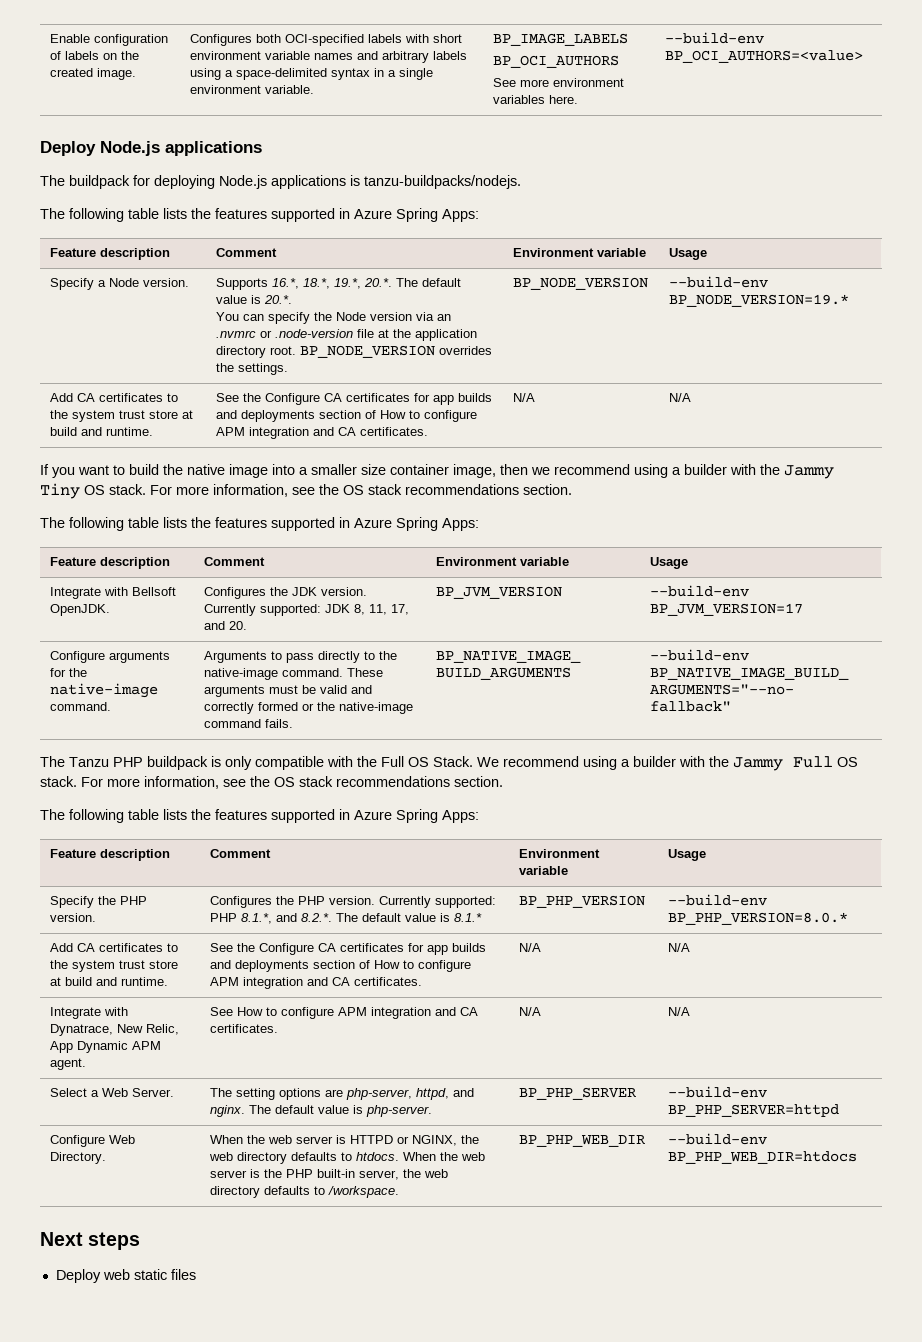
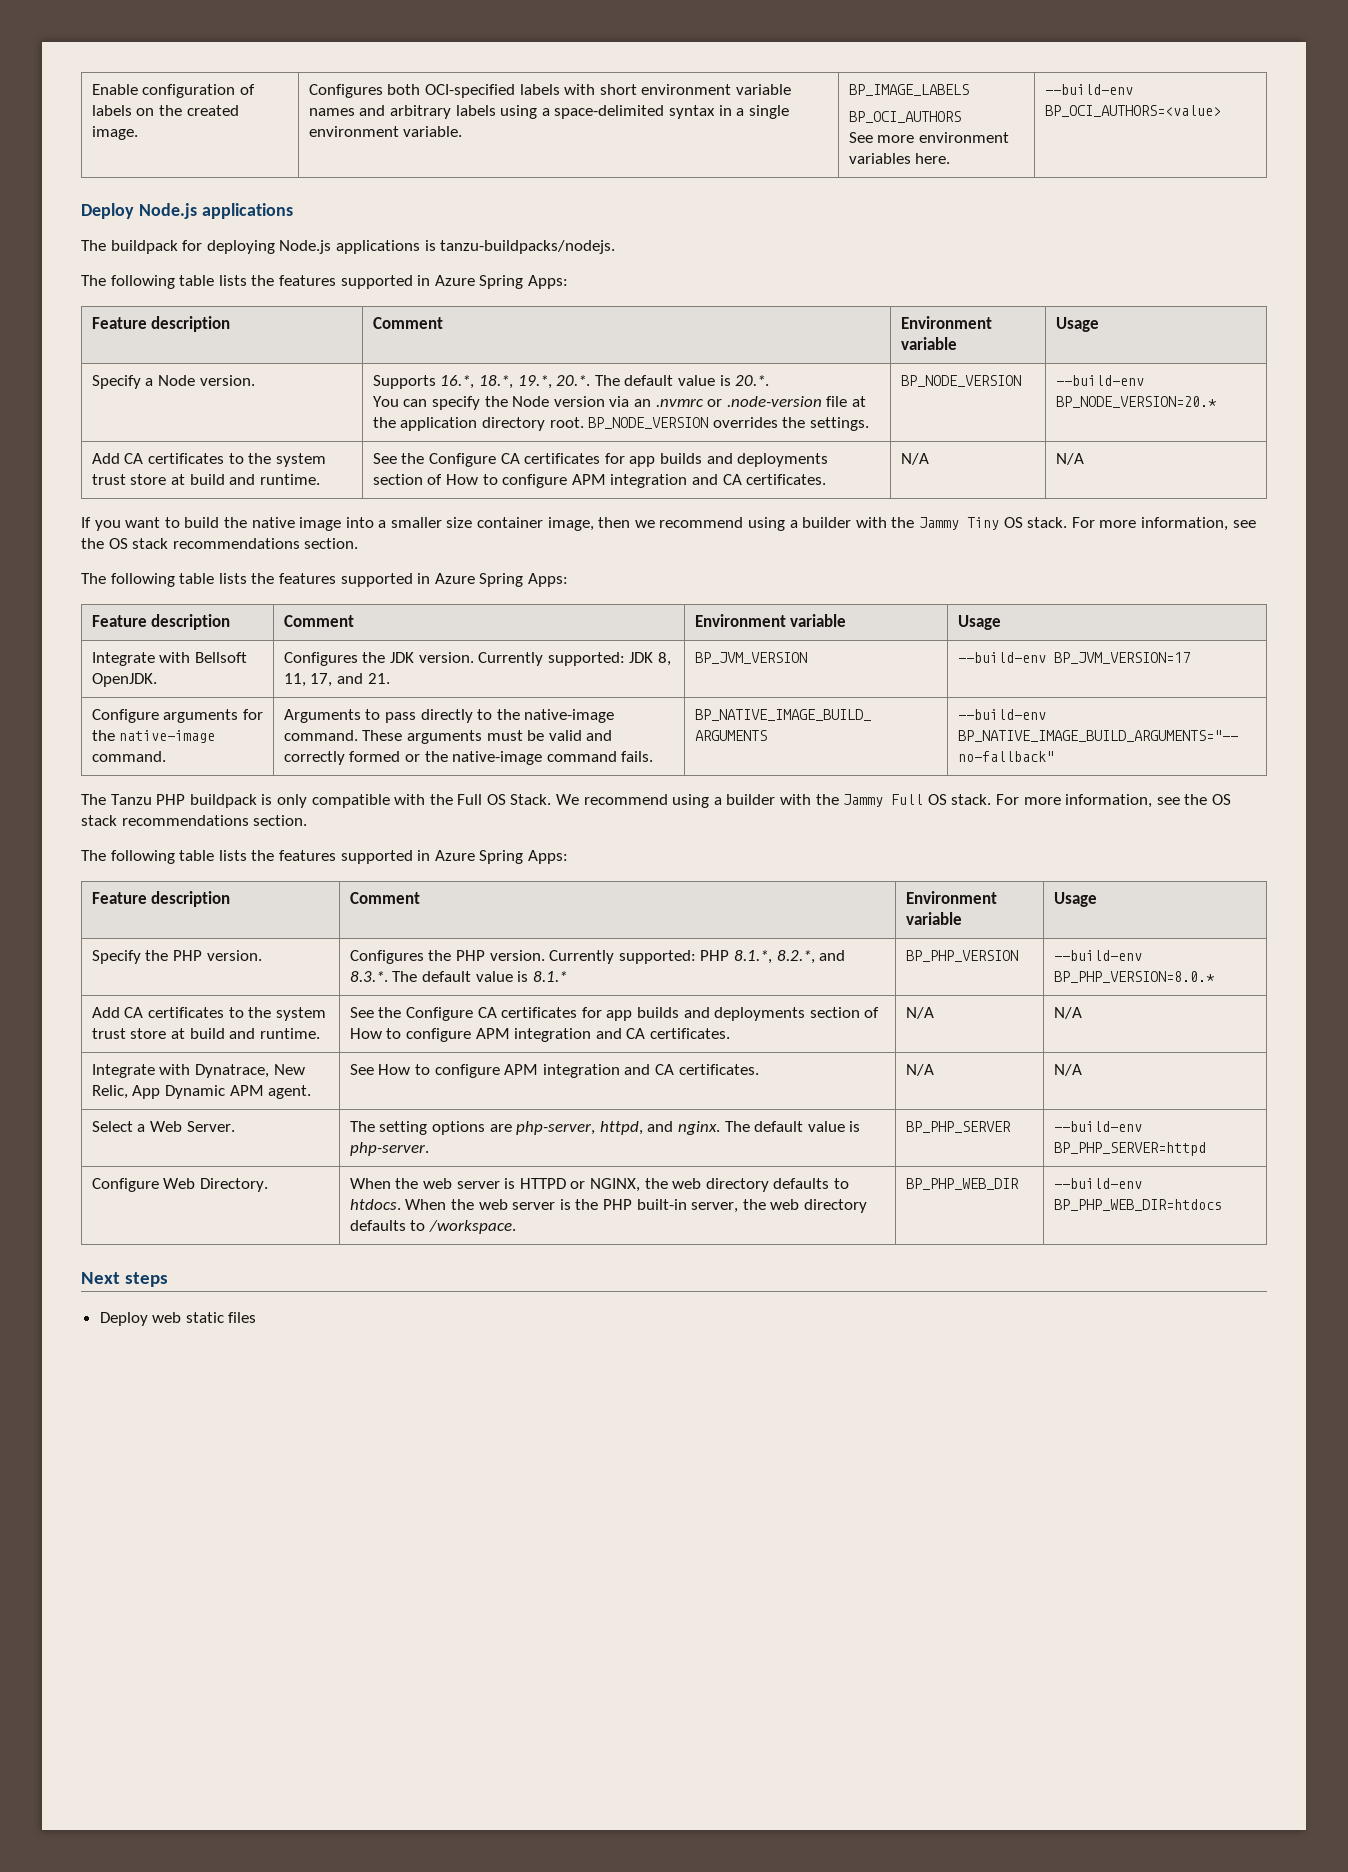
  Specify a Node version. | Supports 16.*, 18.*, 19.*, 20.*. The default value is 20.*.
- You can specify the Node version via an .nvmrc or .node-version file at the application directory root. BP_NODE_VERSION overrides the settings. | BP_NODE_VERSION | --build-env BP_NODE_VERSION=19.*
+ You can specify the Node version via an .nvmrc or .node-version file at the application directory root. BP_NODE_VERSION overrides the settings. | BP_NODE_VERSION | --build-env BP_NODE_VERSION=20.*
- Integrate with Bellsoft OpenJDK. | Configures the JDK version. Currently supported: JDK 8, 11, 17, and 20. | BP_JVM_VERSION | --build-env BP_JVM_VERSION=17
+ Integrate with Bellsoft OpenJDK. | Configures the JDK version. Currently supported: JDK 8, 11, 17, and 21. | BP_JVM_VERSION | --build-env BP_JVM_VERSION=17
- Specify the PHP version. | Configures the PHP version. Currently supported: PHP 8.1.*, and 8.2.*. The default value is 8.1.* | BP_PHP_VERSION | --build-env BP_PHP_VERSION=8.0.*
+ Specify the PHP version. | Configures the PHP version. Currently supported: PHP 8.1.*, 8.2.*, and 8.3.*. The default value is 8.1.* | BP_PHP_VERSION | --build-env BP_PHP_VERSION=8.0.*

